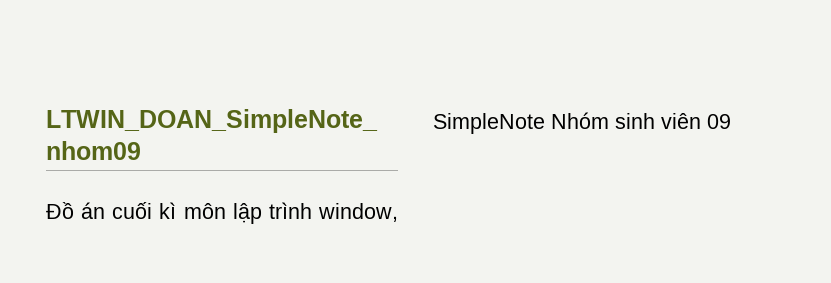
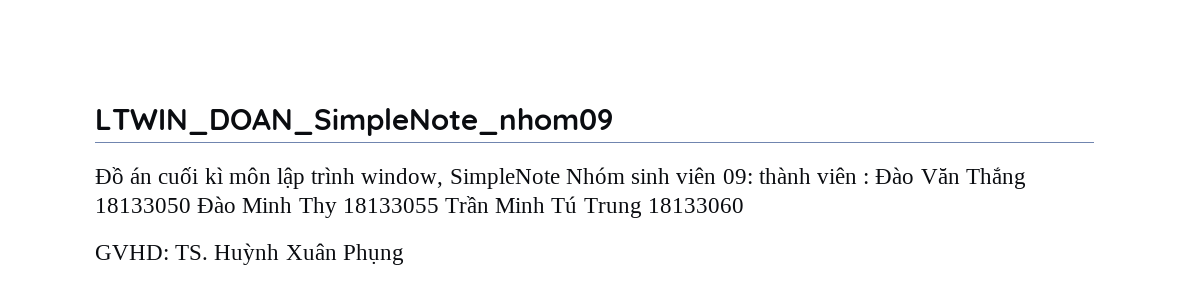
- Đồ án cuối kì môn lập trình window, SimpleNote Nhóm sinh viên 09
+ Đồ án cuối kì môn lập trình window, SimpleNote Nhóm sinh viên 09: thành viên : Đào Văn Thắng 18133050 Đào Minh Thy 18133055 Trần Minh Tú Trung 18133060
+ GVHD: TS. Huỳnh Xuân Phụng

